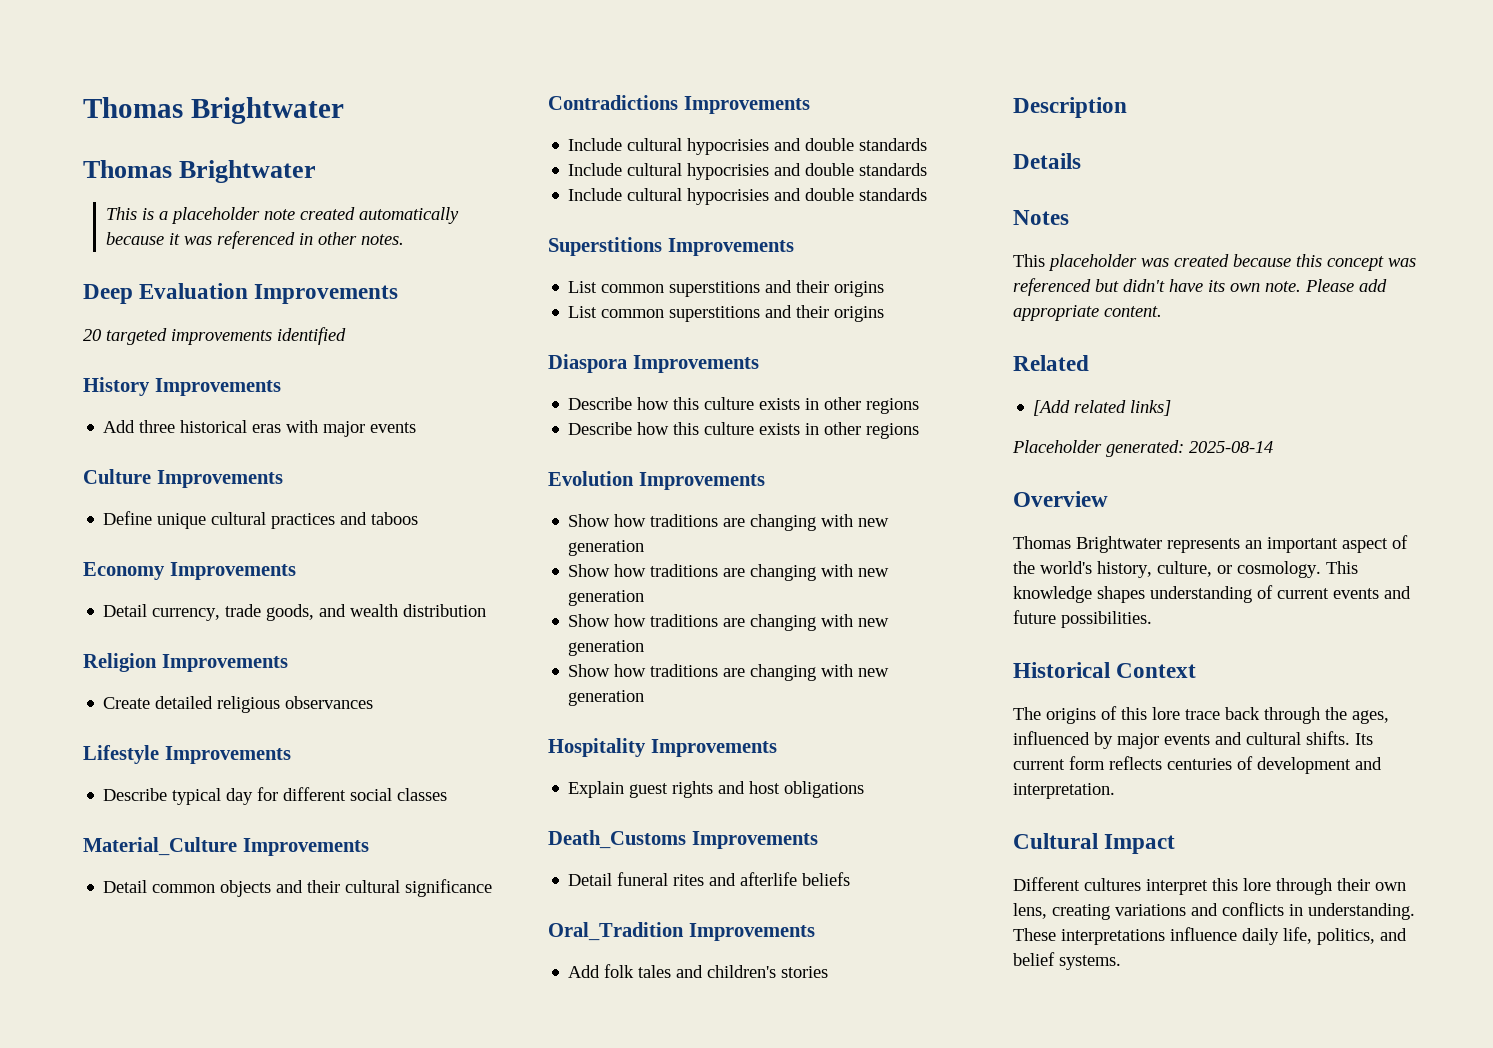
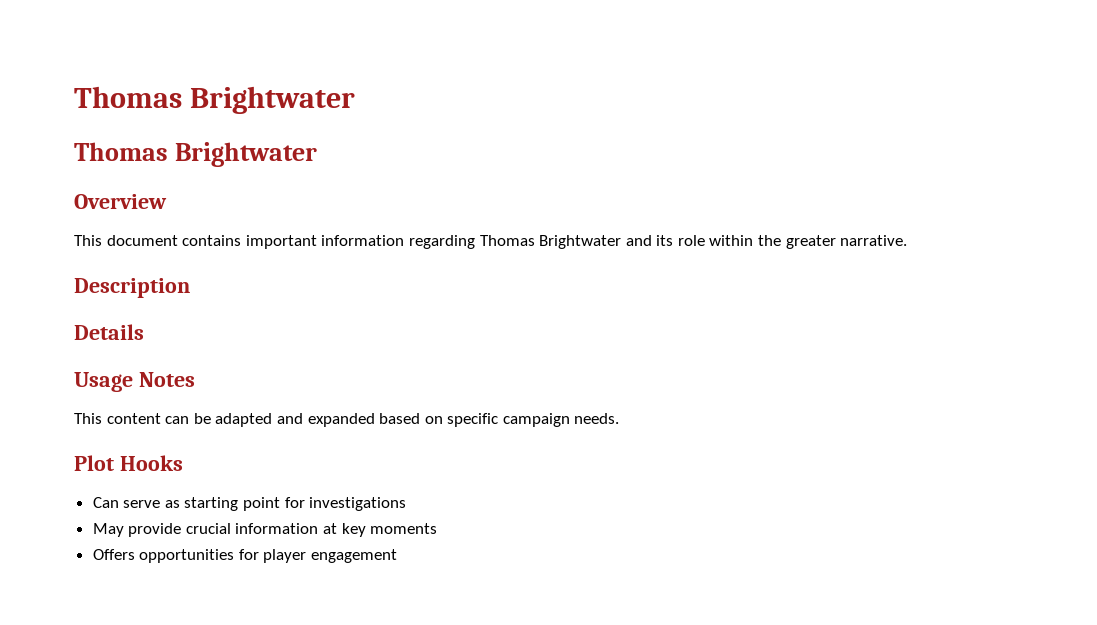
- This is a placeholder note created automatically because it was referenced in other notes.
- Deep Evaluation Improvements
- 20 targeted improvements identified
- History Improvements
- Add three historical eras with major events
- Culture Improvements
- Define unique cultural practices and taboos
- Economy Improvements
- Detail currency, trade goods, and wealth distribution
- Religion Improvements
- Create detailed religious observances
- Lifestyle Improvements
- Describe typical day for different social classes
- Material_Culture Improvements
- Detail common objects and their cultural significance
- Contradictions Improvements
- Include cultural hypocrisies and double standards
- Include cultural hypocrisies and double standards
- Include cultural hypocrisies and double standards
- Superstitions Improvements
- List common superstitions and their origins
- List common superstitions and their origins
- Diaspora Improvements
- Describe how this culture exists in other regions
- Describe how this culture exists in other regions
- Evolution Improvements
- Show how traditions are changing with new generation
- Show how traditions are changing with new generation
- Show how traditions are changing with new generation
- Show how traditions are changing with new generation
- Hospitality Improvements
- Explain guest rights and host obligations
- Death_Customs Improvements
- Detail funeral rites and afterlife beliefs
- Oral_Tradition Improvements
- Add folk tales and children's stories
+ Overview
+ This document contains important information regarding Thomas Brightwater and its role within the greater narrative.
- Notes
+ Usage Notes
- This placeholder was created because this concept was referenced but didn't have its own note. Please add appropriate content.
- Related
- [Add related links]
- Placeholder generated: 2025-08-14
- Overview
- Thomas Brightwater represents an important aspect of the world's history, culture, or cosmology. This knowledge shapes understanding of current events and future possibilities.
- Historical Context
- The origins of this lore trace back through the ages, influenced by major events and cultural shifts. Its current form reflects centuries of development and interpretation.
- Cultural Impact
- Different cultures interpret this lore through their own lens, creating variations and conflicts in understanding. These interpretations influence daily life, politics, and belief systems.
+ This content can be adapted and expanded based on specific campaign needs.
+ Plot Hooks
+ Can serve as starting point for investigations
+ May provide crucial information at key moments
+ Offers opportunities for player engagement

